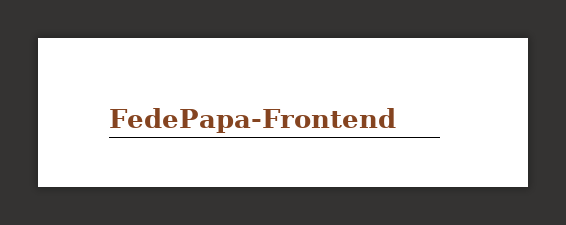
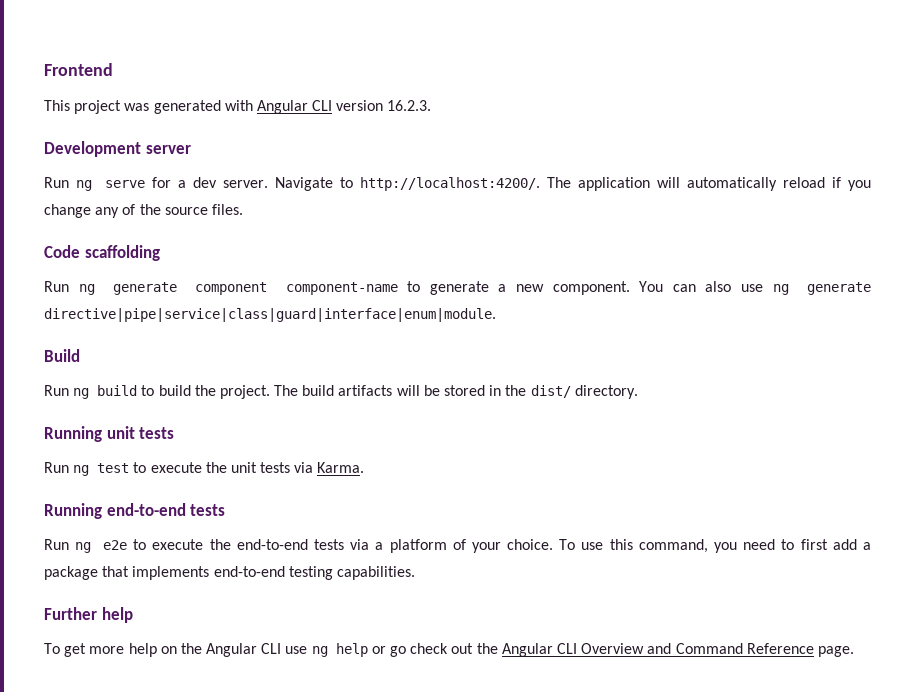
- FedePapa-Frontend
+ Frontend
+ This project was generated with Angular CLI version 16.2.3.
+ Development server
+ Run ng serve for a dev server. Navigate to http://localhost:4200/. The application will automatically reload if you change any of the source files.
+ Code scaffolding
+ Run ng generate component component-name to generate a new component. You can also use ng generate directive|pipe|service|class|guard|interface|enum|module.
+ Build
+ Run ng build to build the project. The build artifacts will be stored in the dist/ directory.
+ Running unit tests
+ Run ng test to execute the unit tests via Karma.
+ Running end-to-end tests
+ Run ng e2e to execute the end-to-end tests via a platform of your choice. To use this command, you need to first add a package that implements end-to-end testing capabilities.
+ Further help
+ To get more help on the Angular CLI use ng help or go check out the Angular CLI Overview and Command Reference page.

